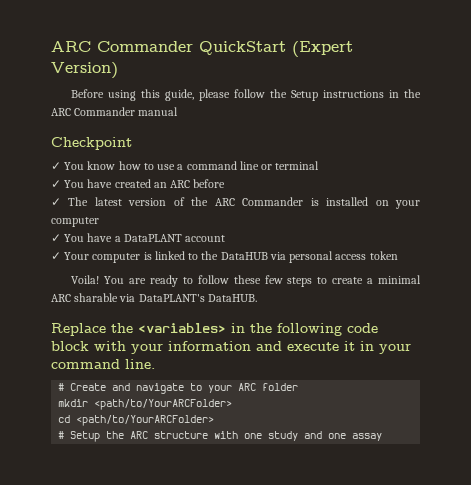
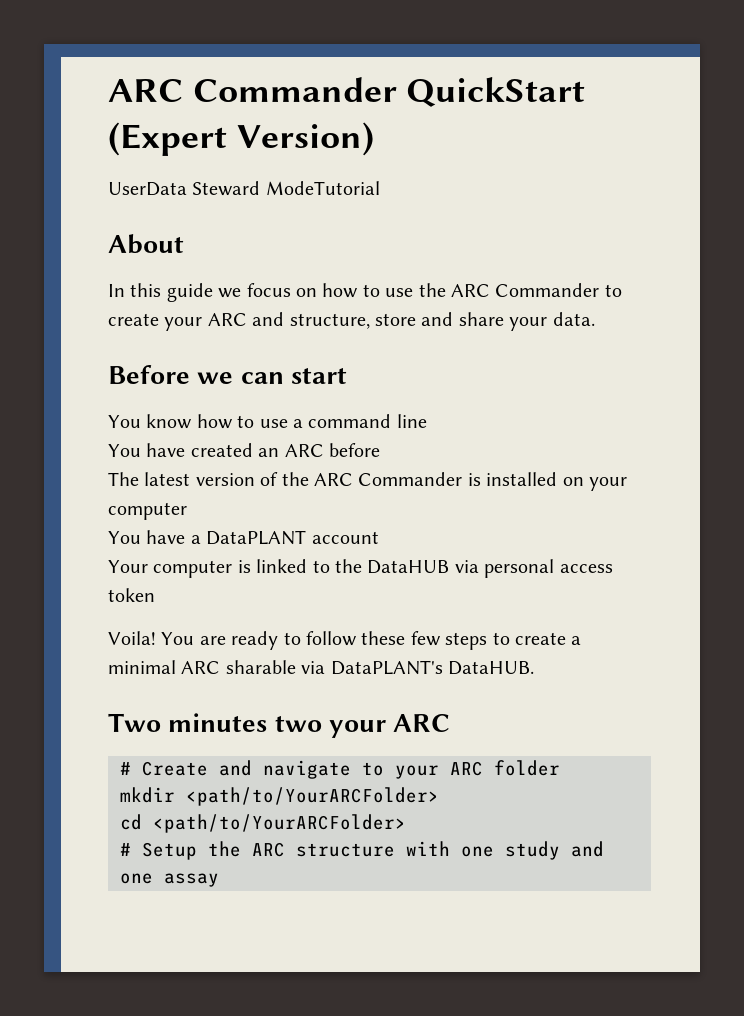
- Before using this guide, please follow the Setup instructions in the ARC Commander manual
- Checkpoint
- ✓ You know how to use a command line or terminal
- ✓ You have created an ARC before
+ UserData Steward ModeTutorial
+ About
+ In this guide we focus on how to use the ARC Commander to create your ARC and structure, store and share your data.
+ Before we can start
+ You know how to use a command line
+ You have created an ARC before
- ✓ The latest version of the ARC Commander is installed on your computer
+ The latest version of the ARC Commander is installed on your computer
- ✓ You have a DataPLANT account
+ You have a DataPLANT account
- ✓ Your computer is linked to the DataHUB via personal access token
+ Your computer is linked to the DataHUB via personal access token
- Replace the <variables> in the following code block with your information and execute it in your command line.
+ Two minutes two your ARC

